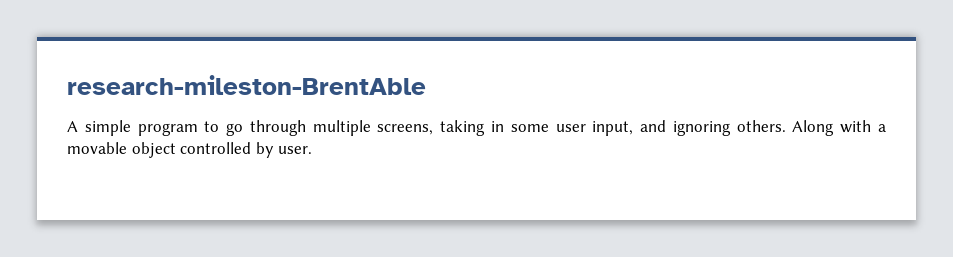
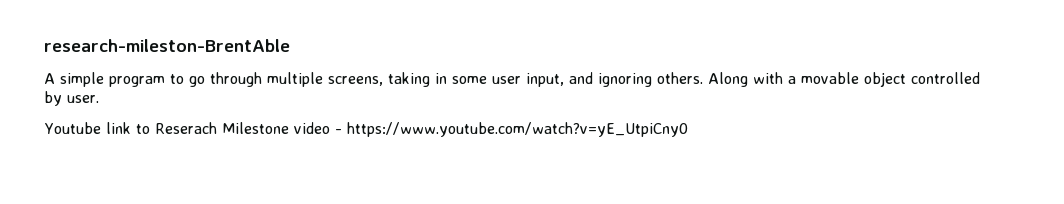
+ Youtube link to Reserach Milestone video - https://www.youtube.com/watch?v=yE_UtpiCny0

